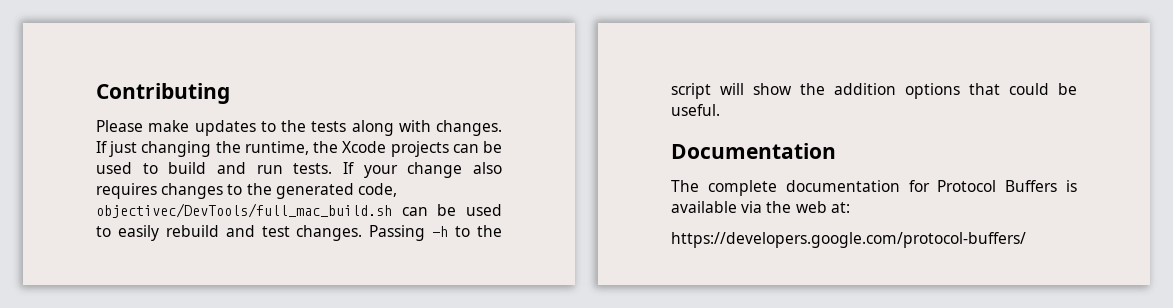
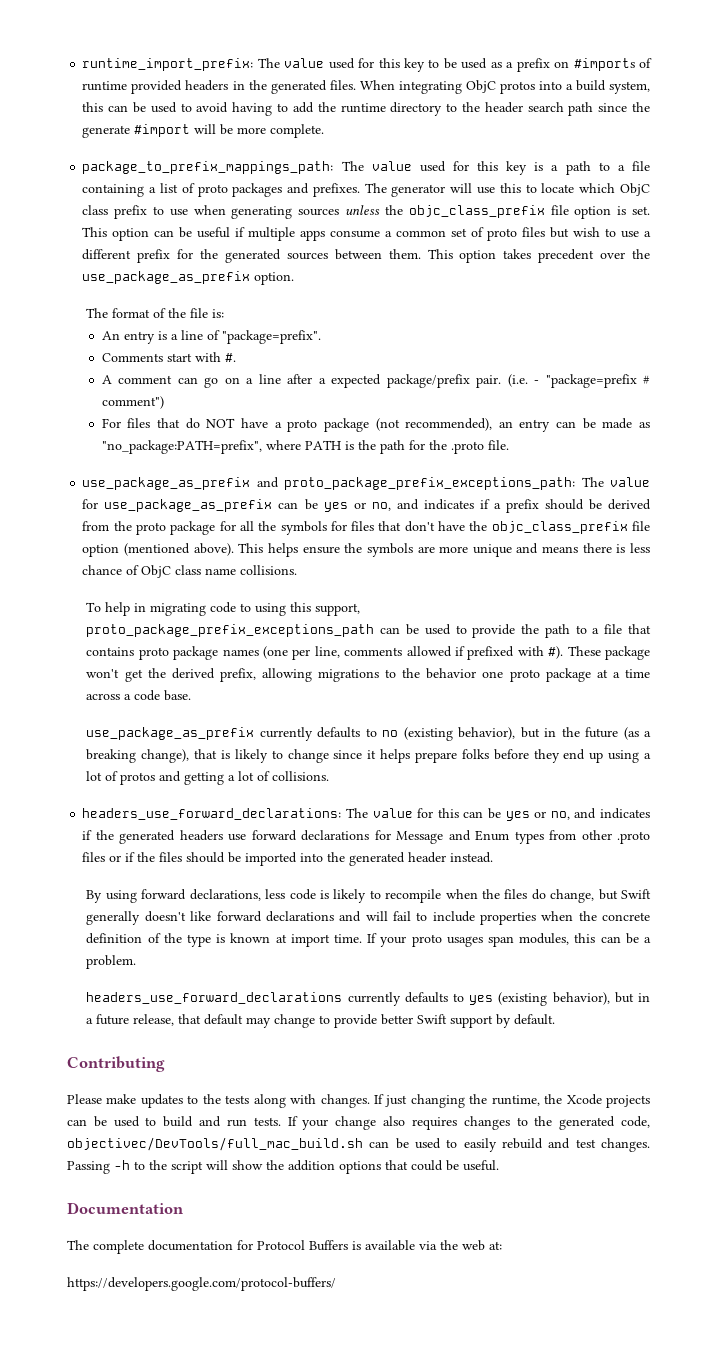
+ runtime_import_prefix: The value used for this key to be used as a prefix on #imports of runtime provided headers in the generated files. When integrating ObjC protos into a build system, this can be used to avoid having to add the runtime directory to the header search path since the generate #import will be more complete.
+ package_to_prefix_mappings_path: The value used for this key is a path to a file containing a list of proto packages and prefixes. The generator will use this to locate which ObjC class prefix to use when generating sources unless the objc_class_prefix file option is set. This option can be useful if multiple apps consume a common set of proto files but wish to use a different prefix for the generated sources between them. This option takes precedent over the use_package_as_prefix option.
+ The format of the file is:
+ An entry is a line of "package=prefix".
+ Comments start with #.
+ A comment can go on a line after a expected package/prefix pair. (i.e. - "package=prefix # comment")
+ For files that do NOT have a proto package (not recommended), an entry can be made as "no_package:PATH=prefix", where PATH is the path for the .proto file.
+ use_package_as_prefix and proto_package_prefix_exceptions_path: The value for use_package_as_prefix can be yes or no, and indicates if a prefix should be derived from the proto package for all the symbols for files that don't have the objc_class_prefix file option (mentioned above). This helps ensure the symbols are more unique and means there is less chance of ObjC class name collisions.
+ To help in migrating code to using this support, proto_package_prefix_exceptions_path can be used to provide the path to a file that contains proto package names (one per line, comments allowed if prefixed with #). These package won't get the derived prefix, allowing migrations to the behavior one proto package at a time across a code base.
+ use_package_as_prefix currently defaults to no (existing behavior), but in the future (as a breaking change), that is likely to change since it helps prepare folks before they end up using a lot of protos and getting a lot of collisions.
+ headers_use_forward_declarations: The value for this can be yes or no, and indicates if the generated headers use forward declarations for Message and Enum types from other .proto files or if the files should be imported into the generated header instead.
+ By using forward declarations, less code is likely to recompile when the files do change, but Swift generally doesn't like forward declarations and will fail to include properties when the concrete definition of the type is known at import time. If your proto usages span modules, this can be a problem.
+ headers_use_forward_declarations currently defaults to yes (existing behavior), but in a future release, that default may change to provide better Swift support by default.

